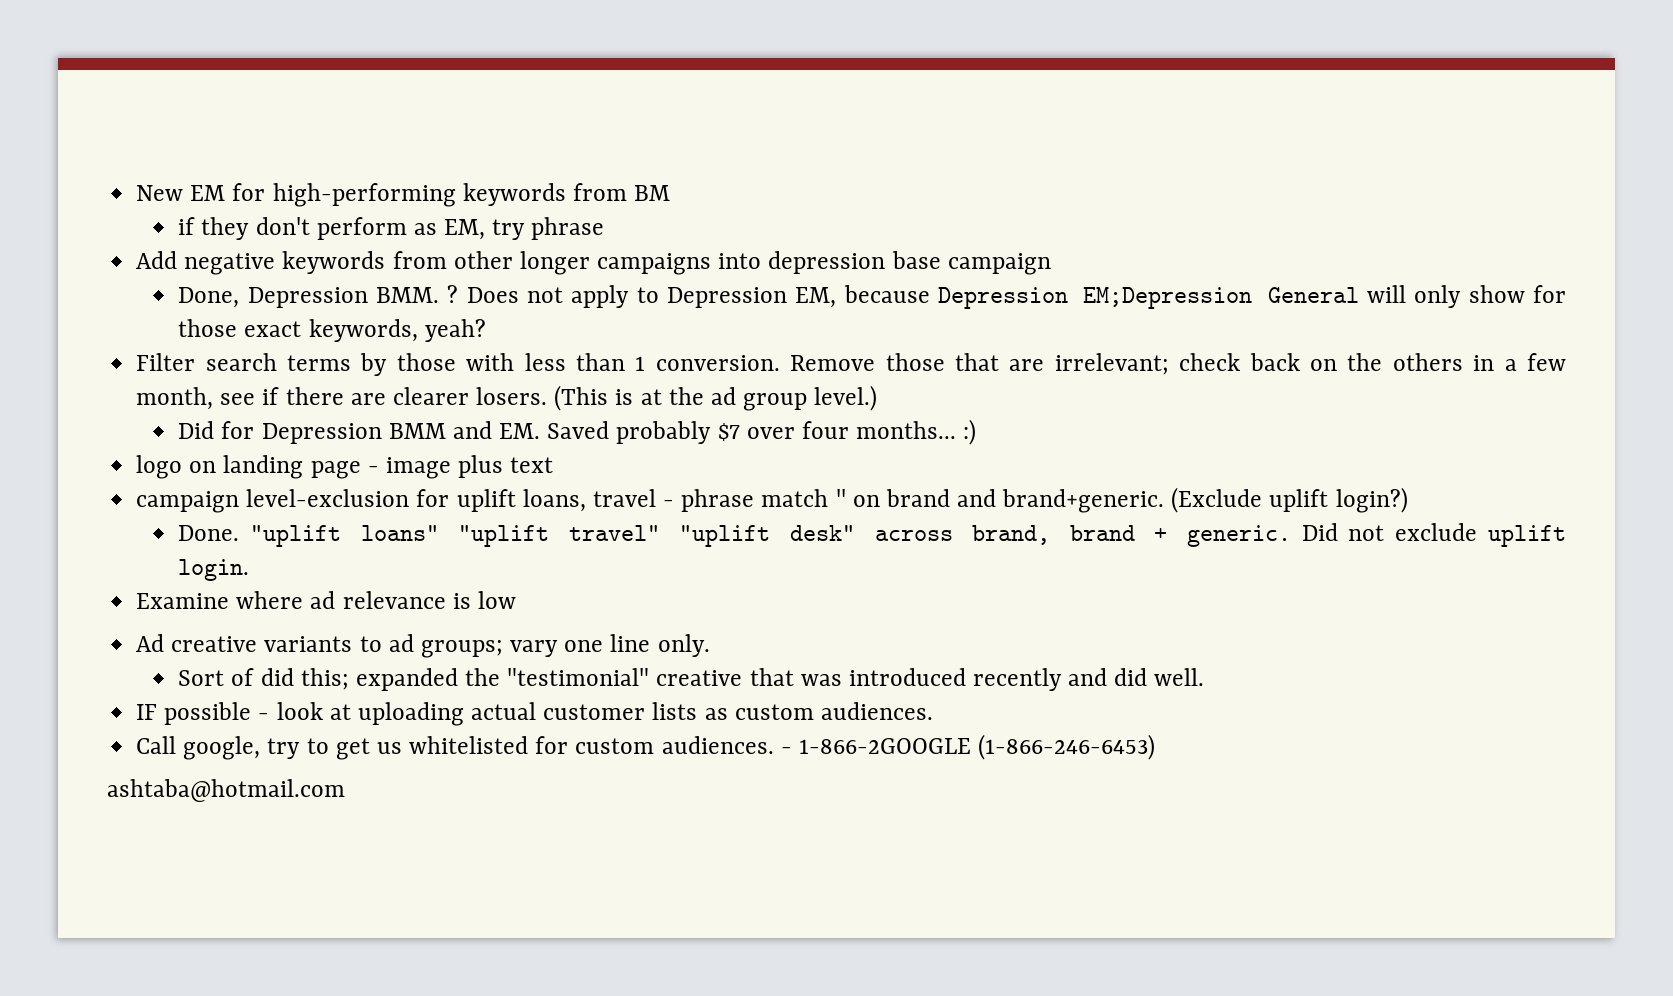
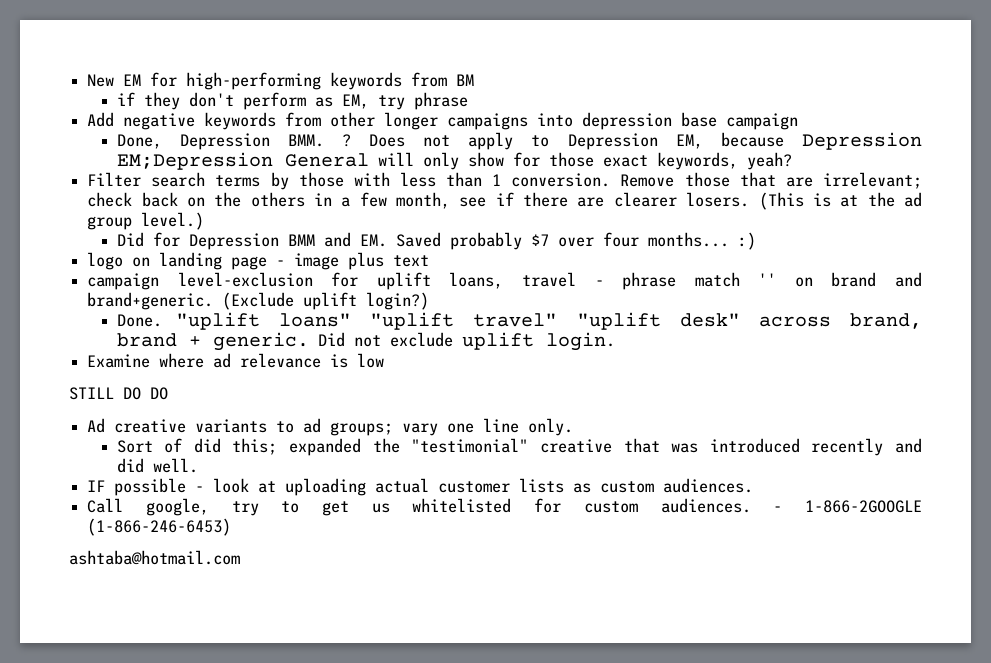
+ STILL DO DO

